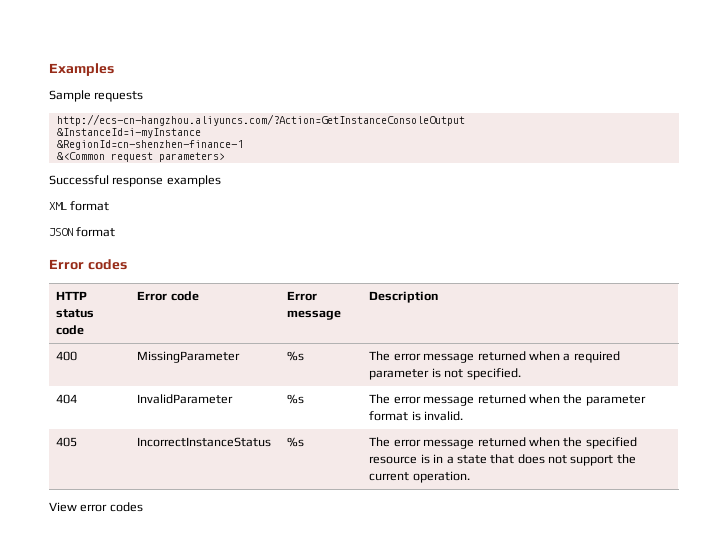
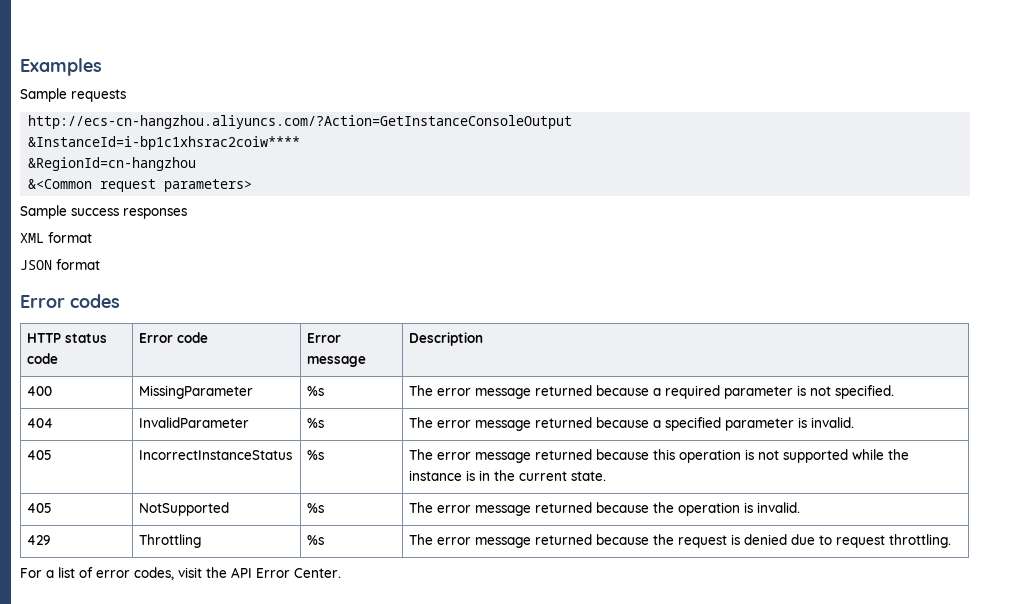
- &InstanceId=i-myInstance
- &RegionId=cn-shenzhen-finance-1
+ &InstanceId=i-bp1c1xhsrac2coiw****
+ &RegionId=cn-hangzhou
- Successful response examples
+ Sample success responses
- 400 | MissingParameter | %s | The error message returned when a required parameter is not specified.
+ 400 | MissingParameter | %s | The error message returned because a required parameter is not specified.
- 404 | InvalidParameter | %s | The error message returned when the parameter format is invalid.
+ 404 | InvalidParameter | %s | The error message returned because a specified parameter is invalid.
- 405 | IncorrectInstanceStatus | %s | The error message returned when the specified resource is in a state that does not support the current operation.
- View error codes
+ 405 | IncorrectInstanceStatus | %s | The error message returned because this operation is not supported while the instance is in the current state.
+ 405 | NotSupported | %s | The error message returned because the operation is invalid.
+ 429 | Throttling | %s | The error message returned because the request is denied due to request throttling.
+ For a list of error codes, visit the API Error Center.

